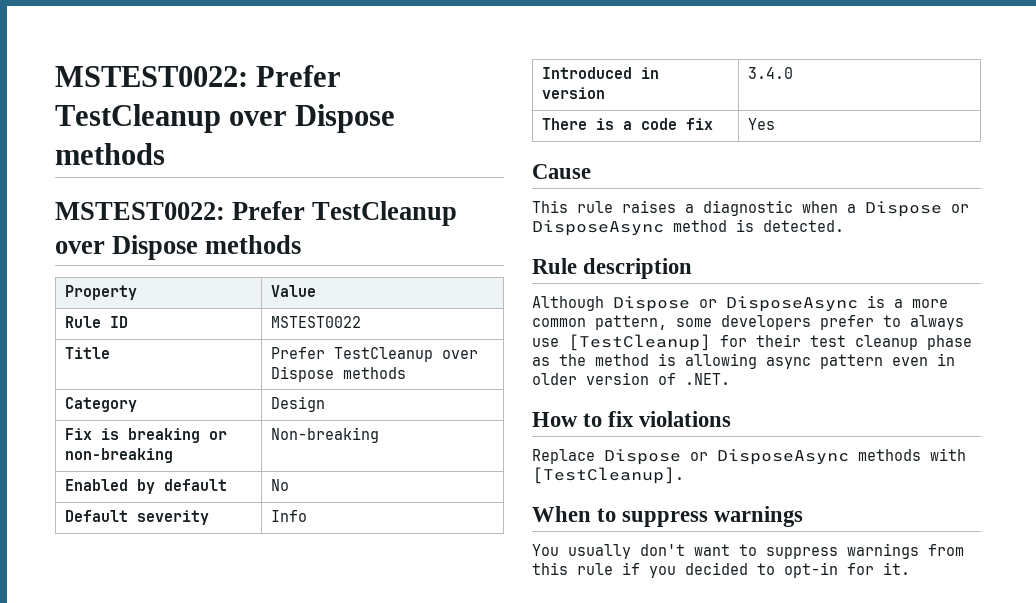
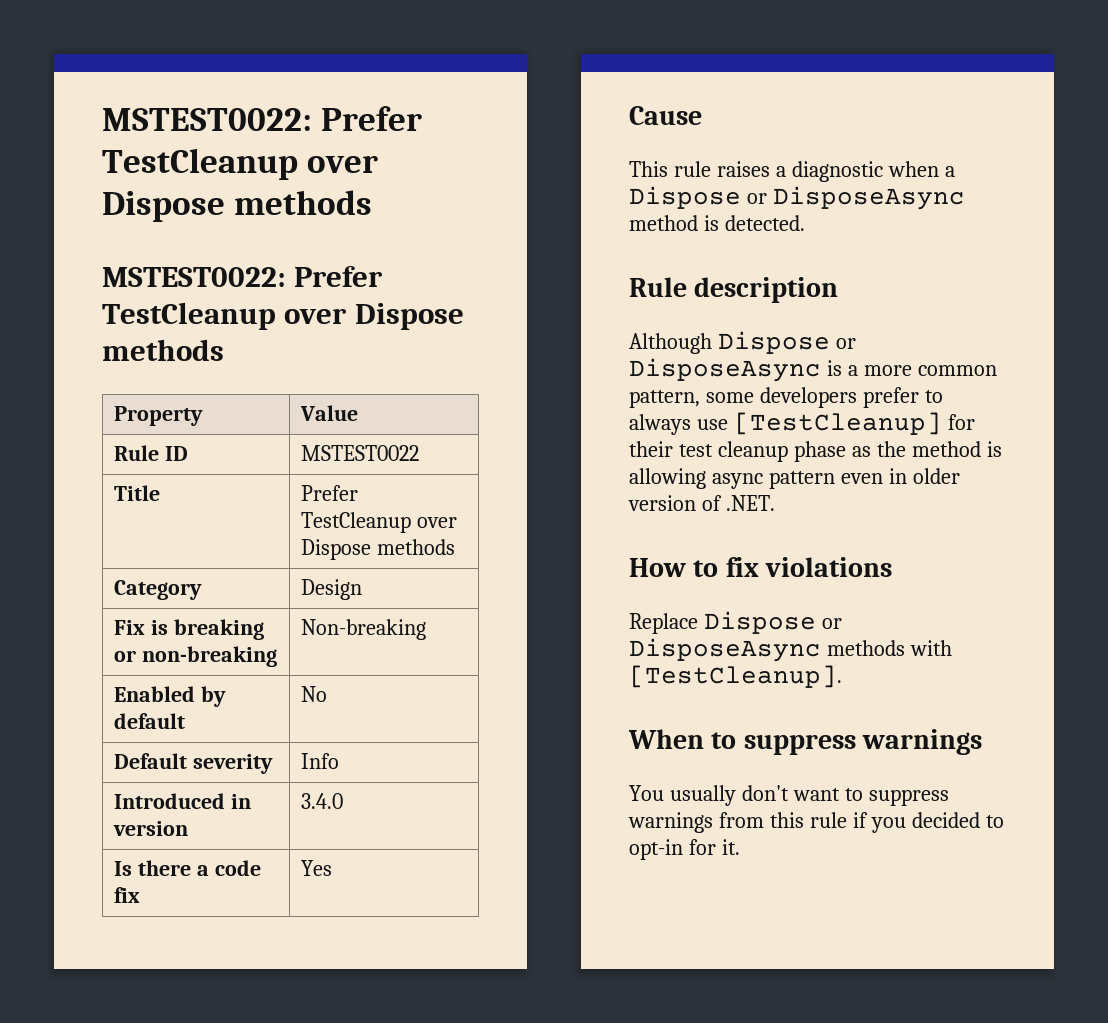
- There is a code fix | Yes
+ Is there a code fix | Yes

